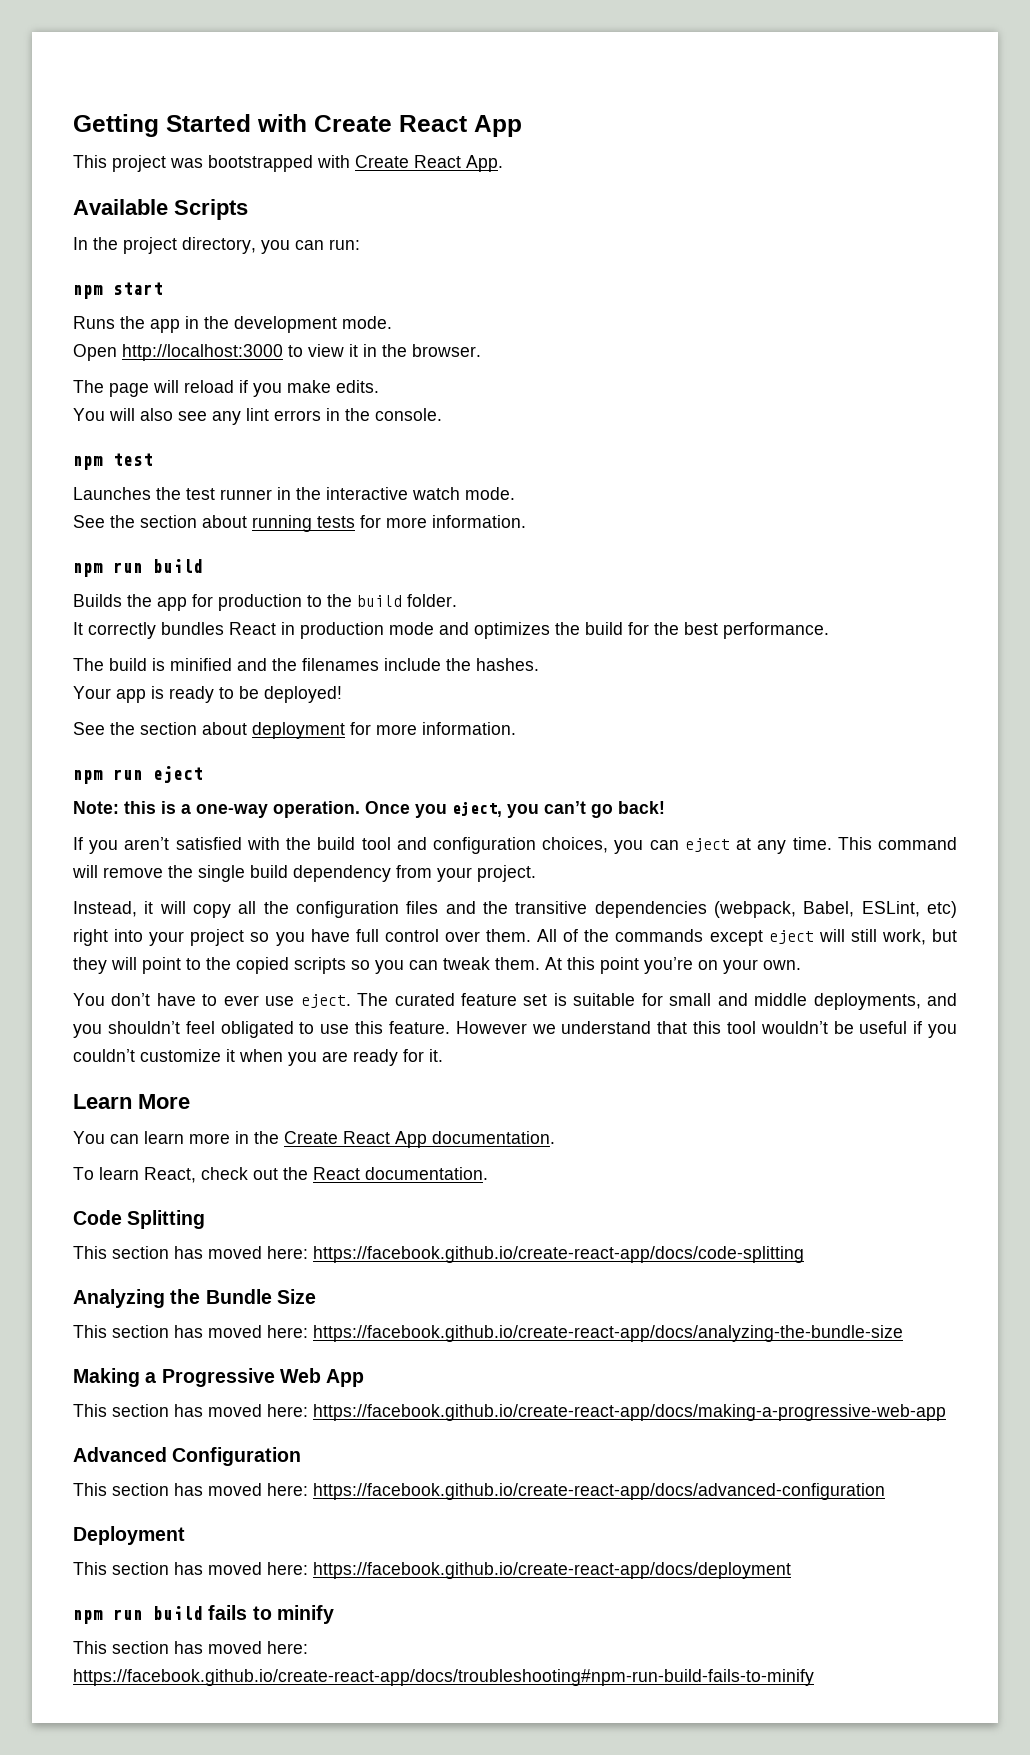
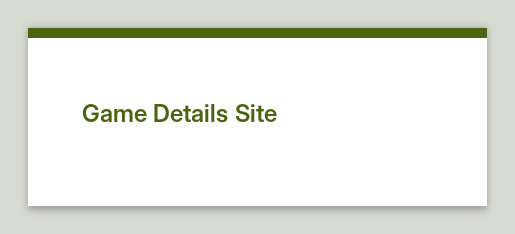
- Getting Started with Create React App
- This project was bootstrapped with Create React App.
- Available Scripts
- In the project directory, you can run:
- npm start
- Runs the app in the development mode.
- Open http://localhost:3000 to view it in the browser.
- The page will reload if you make edits.
- You will also see any lint errors in the console.
- npm test
- Launches the test runner in the interactive watch mode.
- See the section about running tests for more information.
- npm run build
- Builds the app for production to the build folder.
- It correctly bundles React in production mode and optimizes the build for the best performance.
- The build is minified and the filenames include the hashes.
- Your app is ready to be deployed!
- See the section about deployment for more information.
- npm run eject
- Note: this is a one-way operation. Once you eject, you can’t go back!
- If you aren’t satisfied with the build tool and configuration choices, you can eject at any time. This command will remove the single build dependency from your project.
- Instead, it will copy all the configuration files and the transitive dependencies (webpack, Babel, ESLint, etc) right into your project so you have full control over them. All of the commands except eject will still work, but they will point to the copied scripts so you can tweak them. At this point you’re on your own.
- You don’t have to ever use eject. The curated feature set is suitable for small and middle deployments, and you shouldn’t feel obligated to use this feature. However we understand that this tool wouldn’t be useful if you couldn’t customize it when you are ready for it.
- Learn More
- You can learn more in the Create React App documentation.
- To learn React, check out the React documentation.
- Code Splitting
- This section has moved here: https://facebook.github.io/create-react-app/docs/code-splitting
- Analyzing the Bundle Size
- This section has moved here: https://facebook.github.io/create-react-app/docs/analyzing-the-bundle-size
- Making a Progressive Web App
- This section has moved here: https://facebook.github.io/create-react-app/docs/making-a-progressive-web-app
- Advanced Configuration
- This section has moved here: https://facebook.github.io/create-react-app/docs/advanced-configuration
- Deployment
- This section has moved here: https://facebook.github.io/create-react-app/docs/deployment
- npm run build fails to minify
- This section has moved here: https://facebook.github.io/create-react-app/docs/troubleshooting#npm-run-build-fails-to-minify
+ Game Details Site

